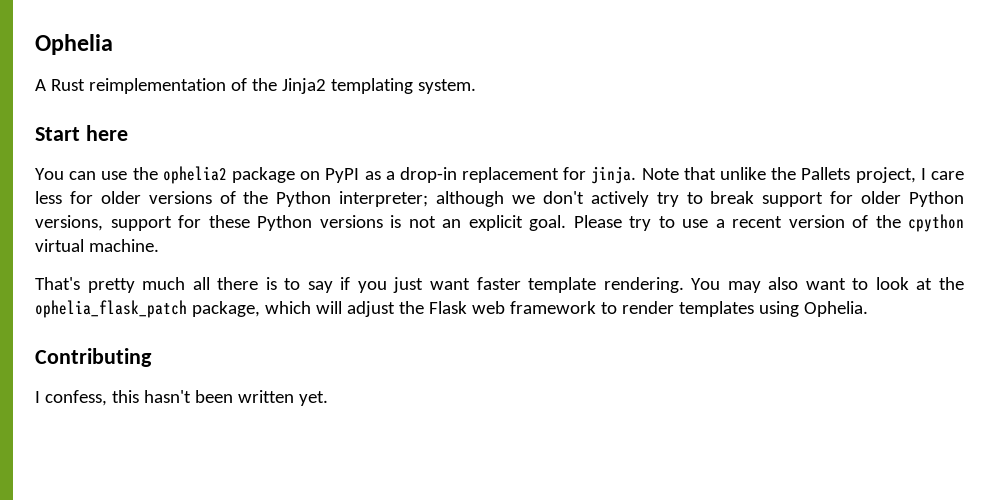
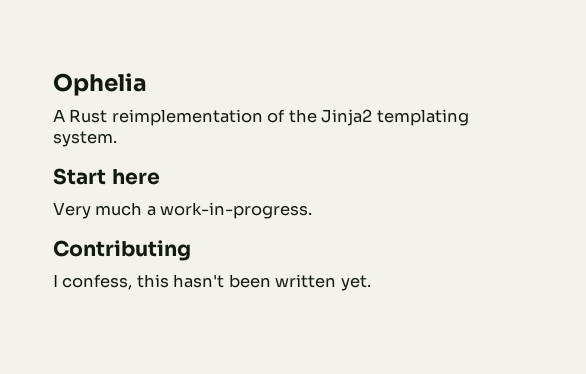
- You can use the ophelia2 package on PyPI as a drop-in replacement for jinja. Note that unlike the Pallets project, I care less for older versions of the Python interpreter; although we don't actively try to break support for older Python versions, support for these Python versions is not an explicit goal. Please try to use a recent version of the cpython virtual machine.
- That's pretty much all there is to say if you just want faster template rendering. You may also want to look at the ophelia_flask_patch package, which will adjust the Flask web framework to render templates using Ophelia.
+ Very much a work-in-progress.

